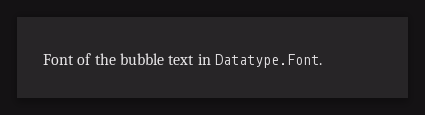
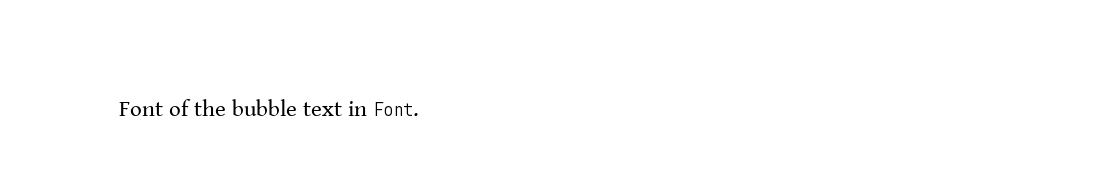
- Font of the bubble text in Datatype.Font.
+ Font of the bubble text in Font.

